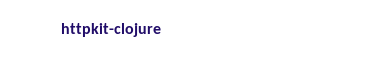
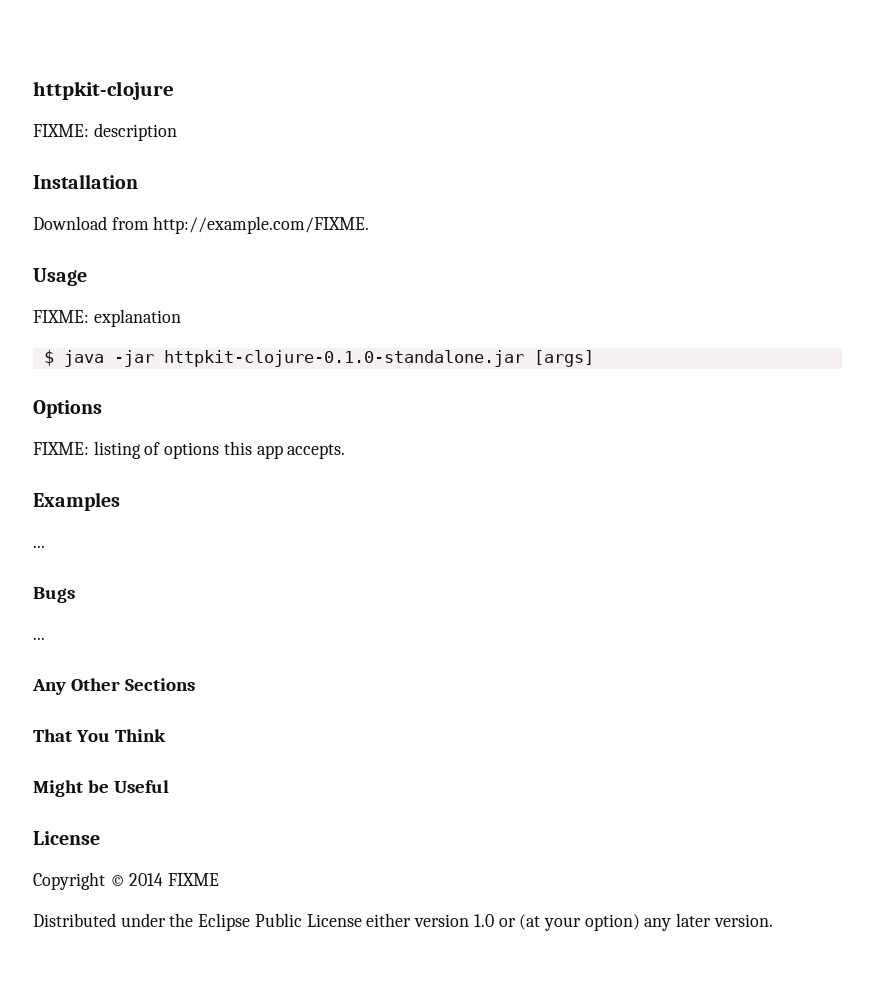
+ FIXME: description
+ Installation
+ Download from http://example.com/FIXME.
+ Usage
+ FIXME: explanation
+ $ java -jar httpkit-clojure-0.1.0-standalone.jar [args]
+ Options
+ FIXME: listing of options this app accepts.
+ Examples
+ ...
+ Bugs
+ ...
+ Any Other Sections
+ That You Think
+ Might be Useful
+ License
+ Copyright © 2014 FIXME
+ Distributed under the Eclipse Public License either version 1.0 or (at your option) any later version.

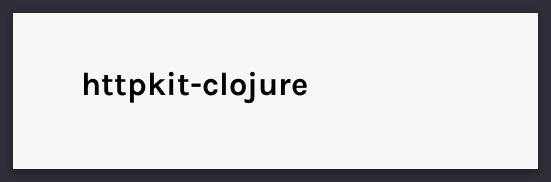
- FIXME: description
- Installation
- Download from http://example.com/FIXME.
- Usage
- FIXME: explanation
- $ java -jar httpkit-clojure-0.1.0-standalone.jar [args]
- Options
- FIXME: listing of options this app accepts.
- Examples
- ...
- Bugs
- ...
- Any Other Sections
- That You Think
- Might be Useful
- License
- Copyright © 2014 FIXME
- Distributed under the Eclipse Public License either version 1.0 or (at your option) any later version.

